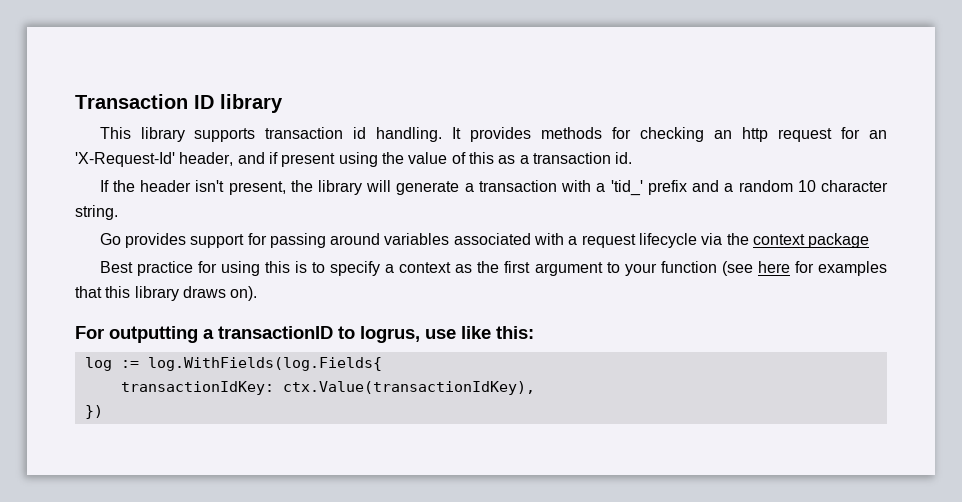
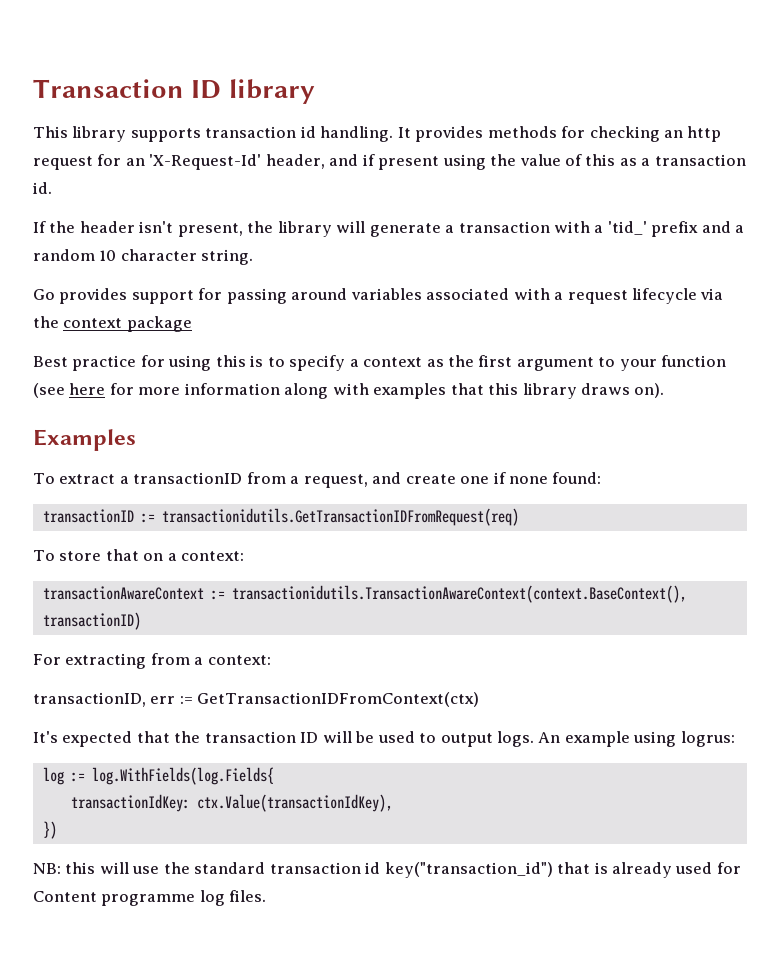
- Best practice for using this is to specify a context as the first argument to your function (see here for examples that this library draws on).
+ Best practice for using this is to specify a context as the first argument to your function (see here for more information along with examples that this library draws on).
- For outputting a transactionID to logrus, use like this:
+ Examples
+ To extract a transactionID from a request, and create one if none found:
+ transactionID := transactionidutils.GetTransactionIDFromRequest(req)
+ To store that on a context:
+ transactionAwareContext := transactionidutils.TransactionAwareContext(context.BaseContext(), transactionID)
+ For extracting from a context:
+ transactionID, err := GetTransactionIDFromContext(ctx)
+ It's expected that the transaction ID will be used to output logs. An example using logrus:
+ NB: this will use the standard transaction id key("transaction_id") that is already used for Content programme log files.

